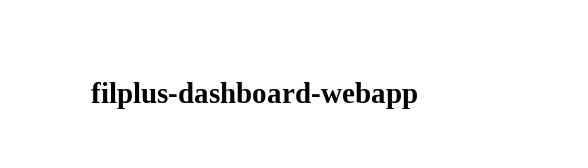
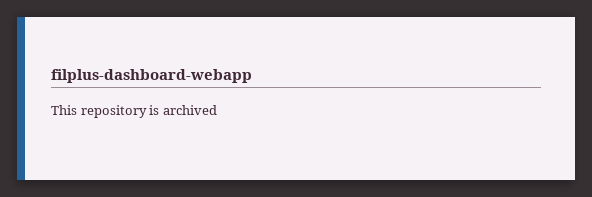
+ This repository is archived

